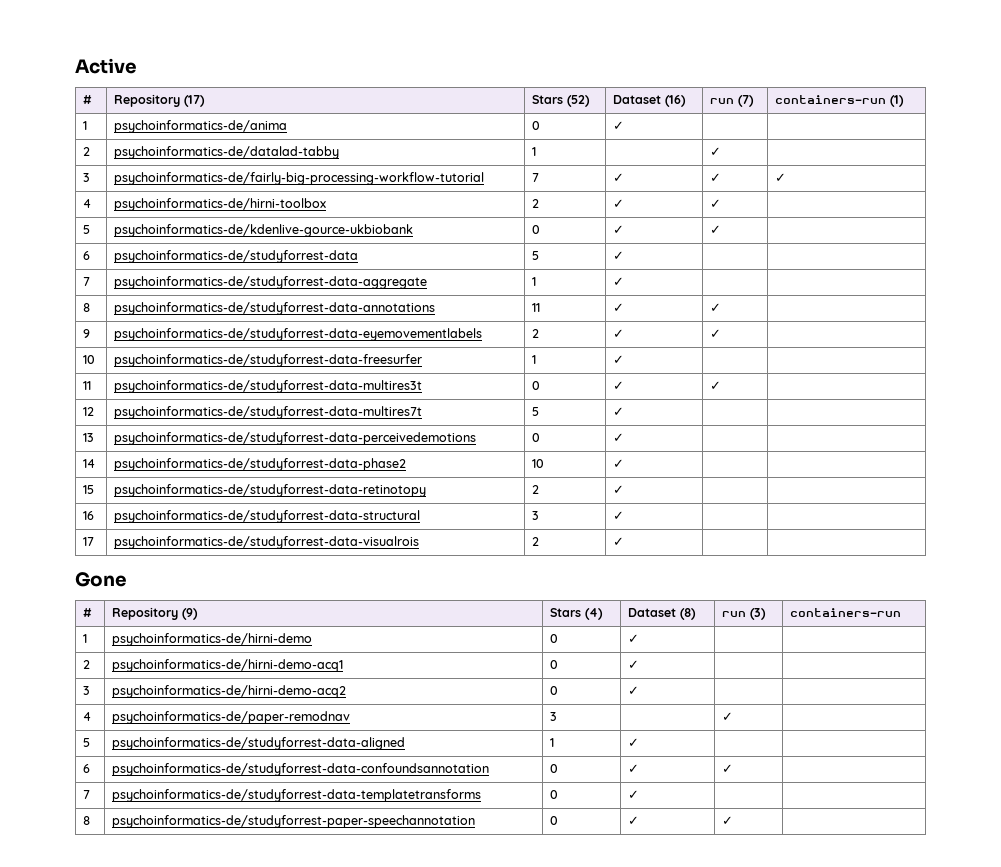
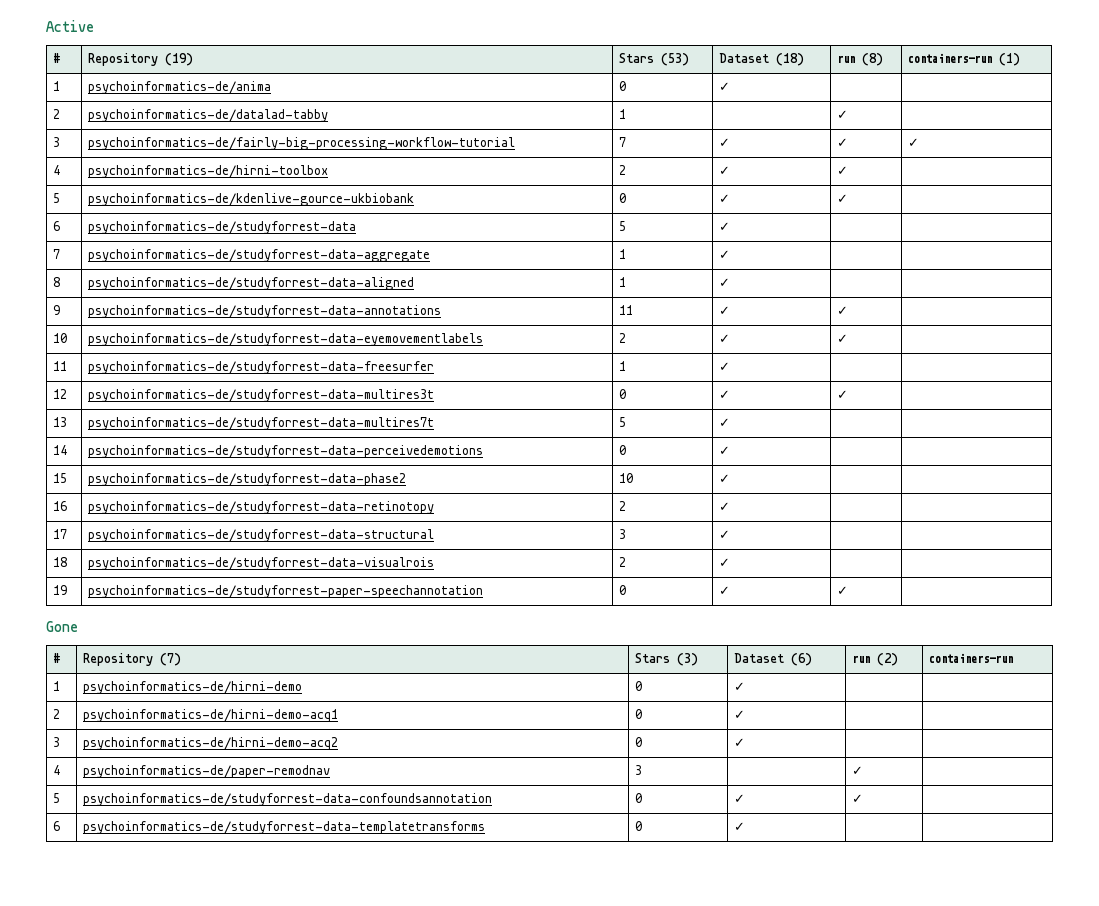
- # | Repository (17) | Stars (52) | Dataset (16) | run (7) | containers-run (1)
+ # | Repository (19) | Stars (53) | Dataset (18) | run (8) | containers-run (1)
- 8 | psychoinformatics-de/studyforrest-data-annotations | 11 | ✓ | ✓ |
+ 8 | psychoinformatics-de/studyforrest-data-aligned | 1 | ✓ | |
+ 9 | psychoinformatics-de/studyforrest-data-annotations | 11 | ✓ | ✓ |
- 9 | psychoinformatics-de/studyforrest-data-eyemovementlabels | 2 | ✓ | ✓ |
+ 10 | psychoinformatics-de/studyforrest-data-eyemovementlabels | 2 | ✓ | ✓ |
- 10 | psychoinformatics-de/studyforrest-data-freesurfer | 1 | ✓ | |
+ 11 | psychoinformatics-de/studyforrest-data-freesurfer | 1 | ✓ | |
- 11 | psychoinformatics-de/studyforrest-data-multires3t | 0 | ✓ | ✓ |
+ 12 | psychoinformatics-de/studyforrest-data-multires3t | 0 | ✓ | ✓ |
- 12 | psychoinformatics-de/studyforrest-data-multires7t | 5 | ✓ | |
+ 13 | psychoinformatics-de/studyforrest-data-multires7t | 5 | ✓ | |
- 13 | psychoinformatics-de/studyforrest-data-perceivedemotions | 0 | ✓ | |
+ 14 | psychoinformatics-de/studyforrest-data-perceivedemotions | 0 | ✓ | |
- 14 | psychoinformatics-de/studyforrest-data-phase2 | 10 | ✓ | |
+ 15 | psychoinformatics-de/studyforrest-data-phase2 | 10 | ✓ | |
- 15 | psychoinformatics-de/studyforrest-data-retinotopy | 2 | ✓ | |
+ 16 | psychoinformatics-de/studyforrest-data-retinotopy | 2 | ✓ | |
- 16 | psychoinformatics-de/studyforrest-data-structural | 3 | ✓ | |
+ 17 | psychoinformatics-de/studyforrest-data-structural | 3 | ✓ | |
- 17 | psychoinformatics-de/studyforrest-data-visualrois | 2 | ✓ | |
+ 18 | psychoinformatics-de/studyforrest-data-visualrois | 2 | ✓ | |
+ 19 | psychoinformatics-de/studyforrest-paper-speechannotation | 0 | ✓ | ✓ |
- # | Repository (9) | Stars (4) | Dataset (8) | run (3) | containers-run
+ # | Repository (7) | Stars (3) | Dataset (6) | run (2) | containers-run
- 5 | psychoinformatics-de/studyforrest-data-aligned | 1 | ✓ | |
- 6 | psychoinformatics-de/studyforrest-data-confoundsannotation | 0 | ✓ | ✓ |
+ 5 | psychoinformatics-de/studyforrest-data-confoundsannotation | 0 | ✓ | ✓ |
- 7 | psychoinformatics-de/studyforrest-data-templatetransforms | 0 | ✓ | |
+ 6 | psychoinformatics-de/studyforrest-data-templatetransforms | 0 | ✓ | |
- 8 | psychoinformatics-de/studyforrest-paper-speechannotation | 0 | ✓ | ✓ |

